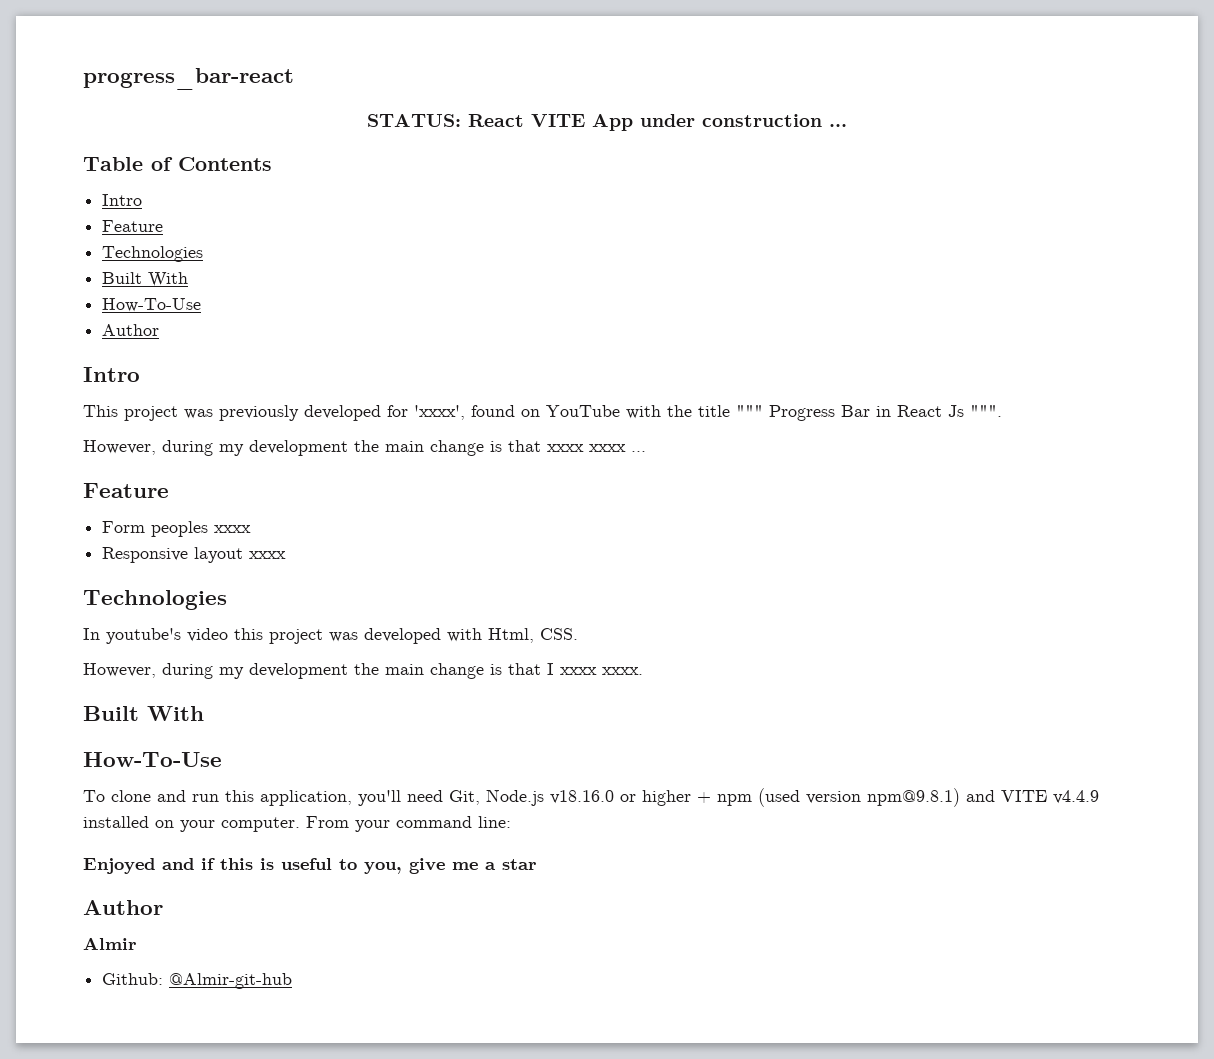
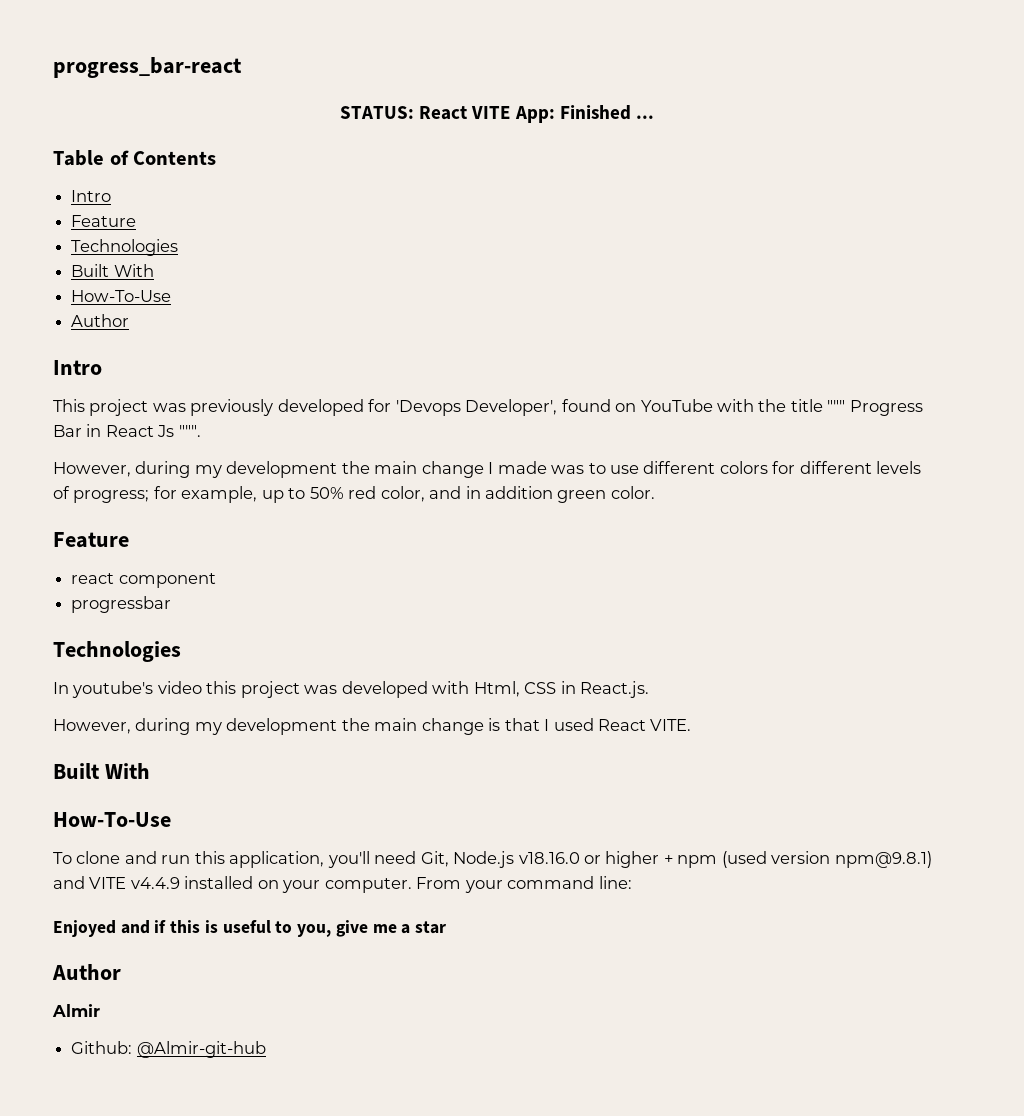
- STATUS: React VITE App under construction ...
+ STATUS: React VITE App: Finished ...
- This project was previously developed for 'xxxx', found on YouTube with the title """ Progress Bar in React Js """.
+ This project was previously developed for 'Devops Developer', found on YouTube with the title """ Progress Bar in React Js """.
- However, during my development the main change is that xxxx xxxx ...
+ However, during my development the main change I made was to use different colors for different levels of progress; for example, up to 50% red color, and in addition green color.
  Feature
- Form peoples xxxx
- Responsive layout xxxx
+ react component
+ progressbar
- In youtube's video this project was developed with Html, CSS.
+ In youtube's video this project was developed with Html, CSS in React.js.
- However, during my development the main change is that I xxxx xxxx.
+ However, during my development the main change is that I used React VITE.

